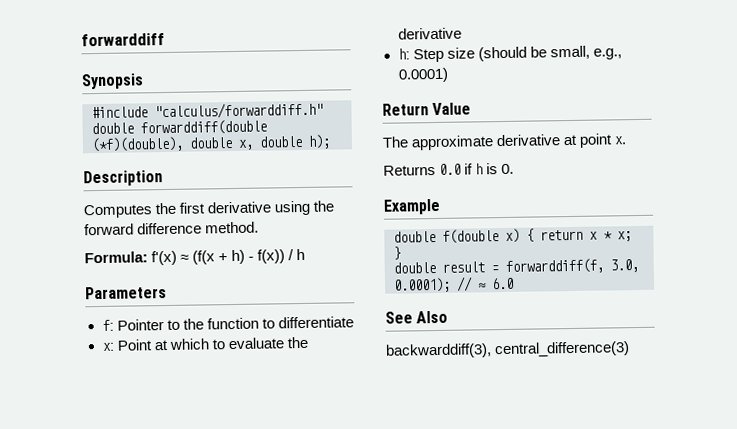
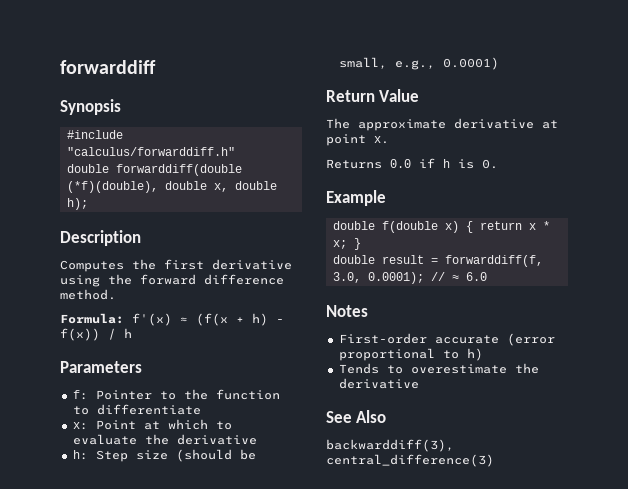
+ Notes
+ First-order accurate (error proportional to h)
+ Tends to overestimate the derivative

